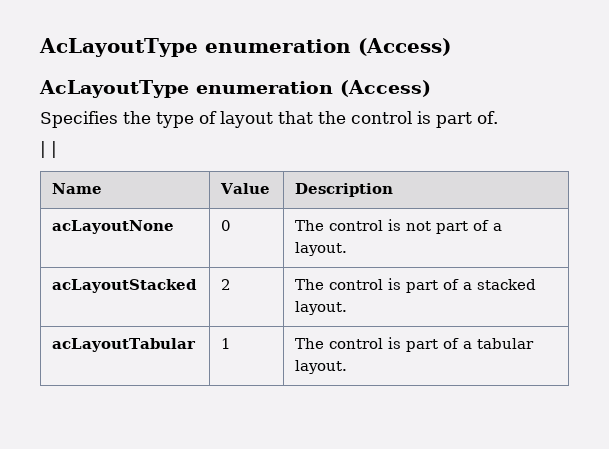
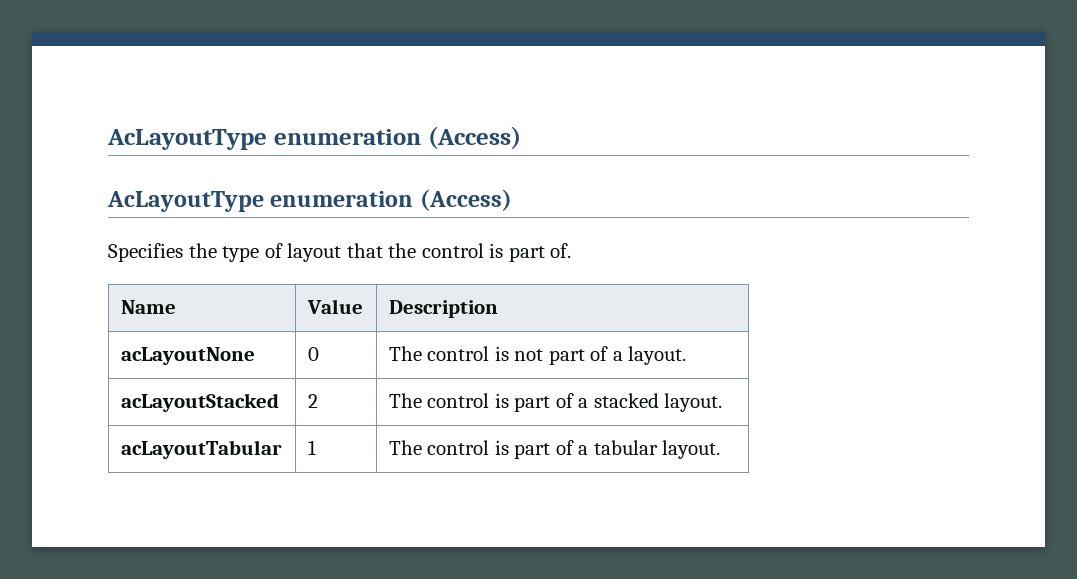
  Specifies the type of layout that the control is part of.
- | |

